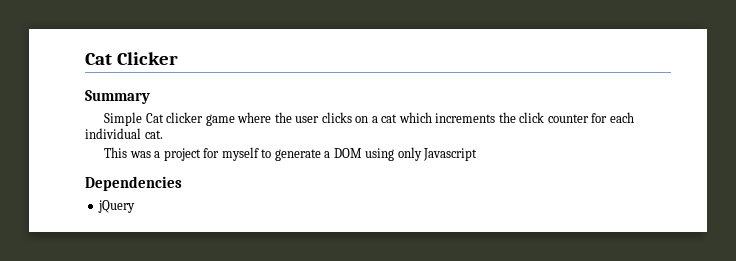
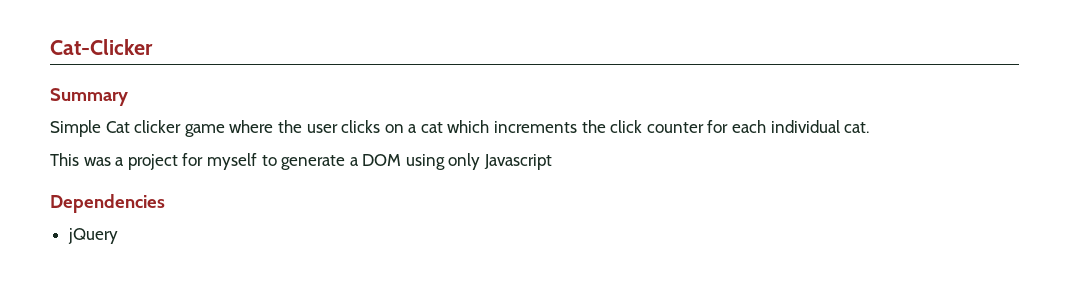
- Cat Clicker
+ Cat-Clicker

